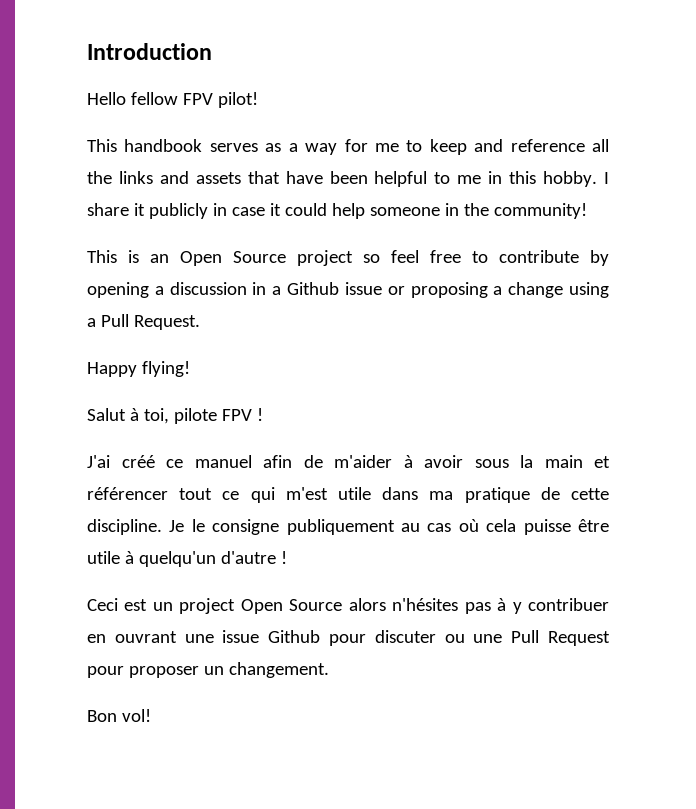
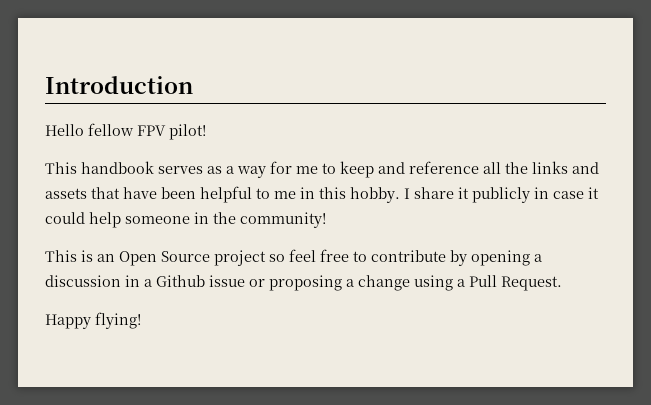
- Salut à toi, pilote FPV !
- J'ai créé ce manuel afin de m'aider à avoir sous la main et référencer tout ce qui m'est utile dans ma pratique de cette discipline. Je le consigne publiquement au cas où cela puisse être utile à quelqu'un d'autre !
- Ceci est un project Open Source alors n'hésites pas à y contribuer en ouvrant une issue Github pour discuter ou une Pull Request pour proposer un changement.
- Bon vol!

